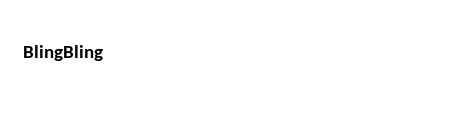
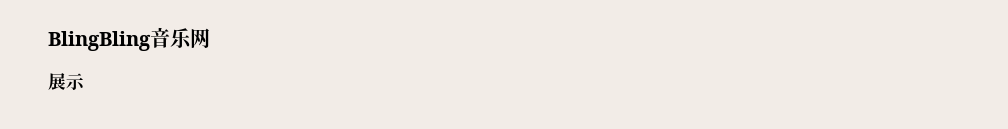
- BlingBling
+ BlingBling音乐网
+ 展示

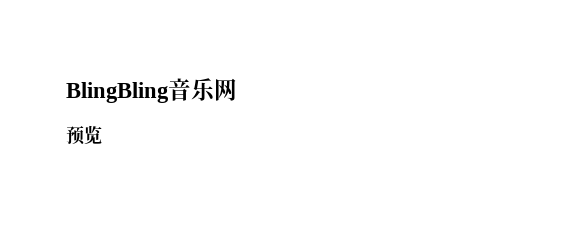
- 展示
+ 预览

